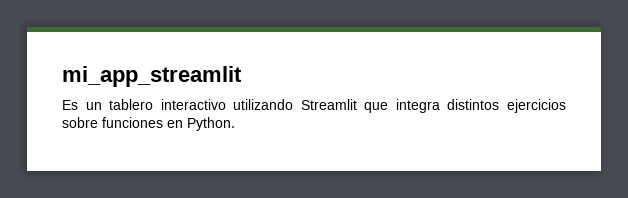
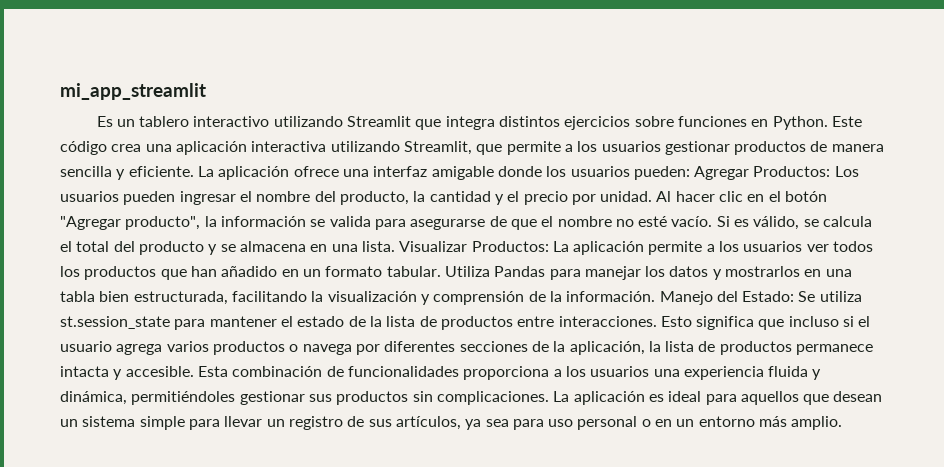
+ Este código crea una aplicación interactiva utilizando Streamlit, que permite a los usuarios gestionar productos de manera sencilla y eficiente. La aplicación ofrece una interfaz amigable donde los usuarios pueden: Agregar Productos: Los usuarios pueden ingresar el nombre del producto, la cantidad y el precio por unidad. Al hacer clic en el botón "Agregar producto", la información se valida para asegurarse de que el nombre no esté vacío. Si es válido, se calcula el total del producto y se almacena en una lista. Visualizar Productos: La aplicación permite a los usuarios ver todos los productos que han añadido en un formato tabular. Utiliza Pandas para manejar los datos y mostrarlos en una tabla bien estructurada, facilitando la visualización y comprensión de la información. Manejo del Estado: Se utiliza st.session_state para mantener el estado de la lista de productos entre interacciones. Esto significa que incluso si el usuario agrega varios productos o navega por diferentes secciones de la aplicación, la lista de productos permanece intacta y accesible. Esta combinación de funcionalidades proporciona a los usuarios una experiencia fluida y dinámica, permitiéndoles gestionar sus productos sin complicaciones. La aplicación es ideal para aquellos que desean un sistema simple para llevar un registro de sus artículos, ya sea para uso personal o en un entorno más amplio.

